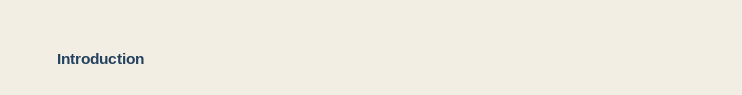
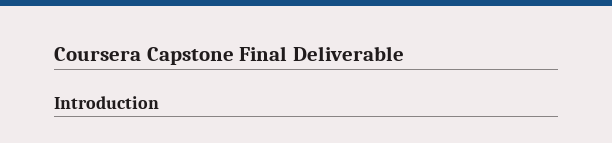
+ Coursera Capstone Final Deliverable

